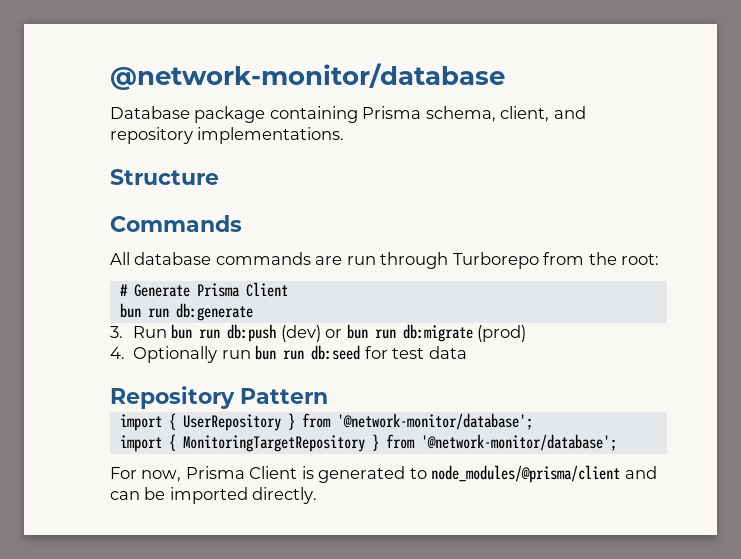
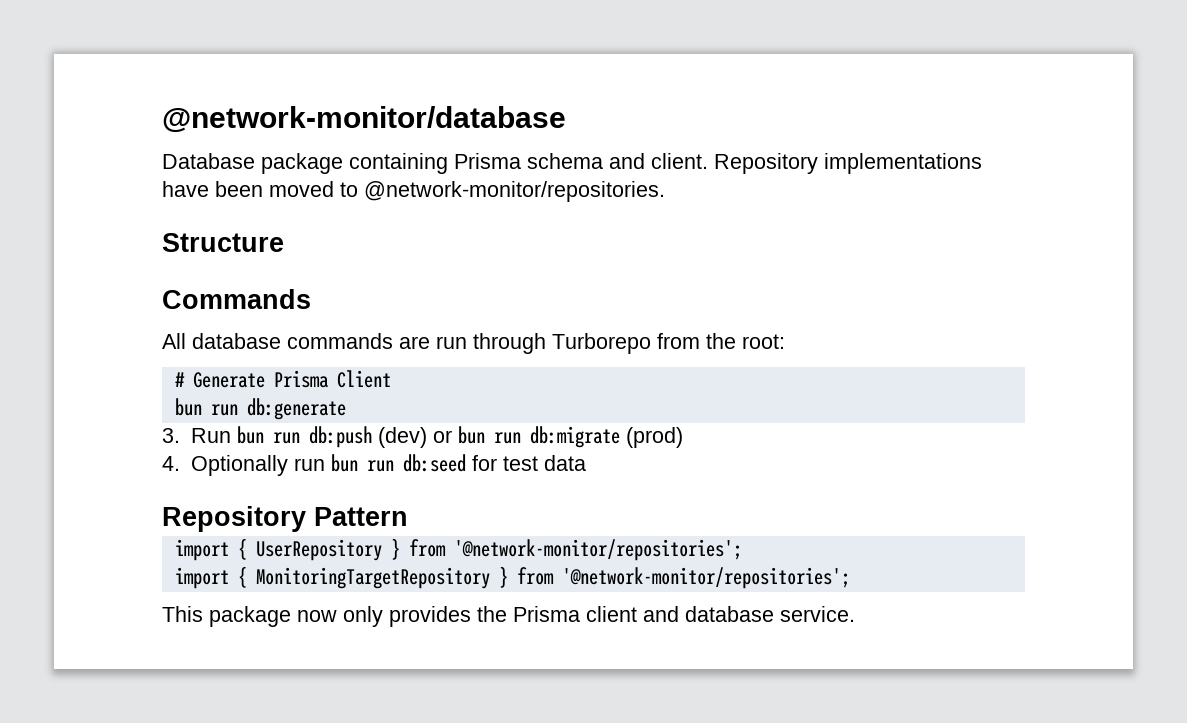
- Database package containing Prisma schema, client, and repository implementations.
+ Database package containing Prisma schema and client. Repository implementations have been moved to @network-monitor/repositories.
- import { UserRepository } from '@network-monitor/database';
+ import { UserRepository } from '@network-monitor/repositories';
- import { MonitoringTargetRepository } from '@network-monitor/database';
- For now, Prisma Client is generated to node_modules/@prisma/client and can be imported directly.
+ import { MonitoringTargetRepository } from '@network-monitor/repositories';
+ This package now only provides the Prisma client and database service.

